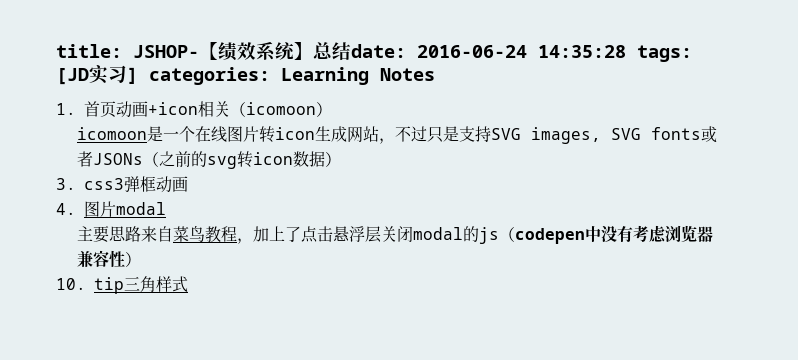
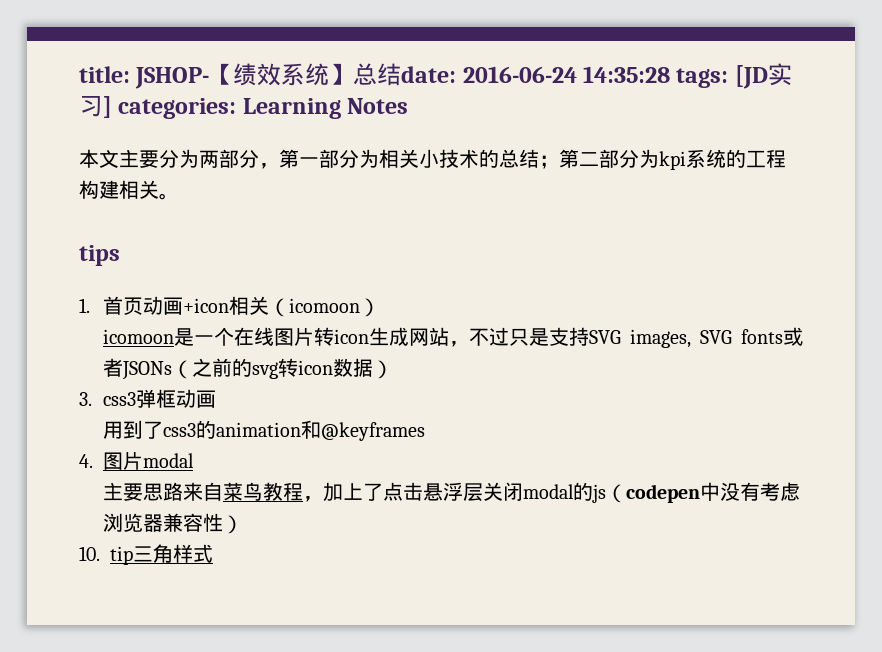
+ 本文主要分为两部分，第一部分为相关小技术的总结；第二部分为kpi系统的工程构建相关。
+ tips
+ 用到了css3的animation和@keyframes

